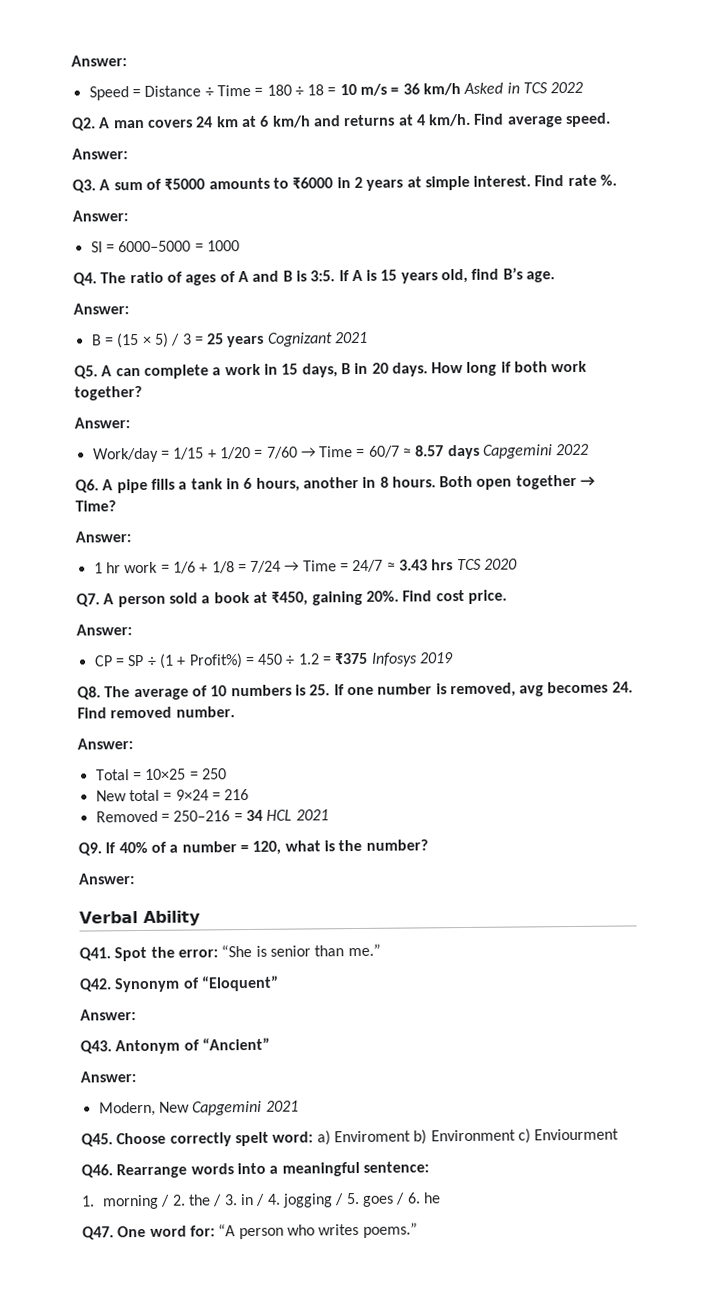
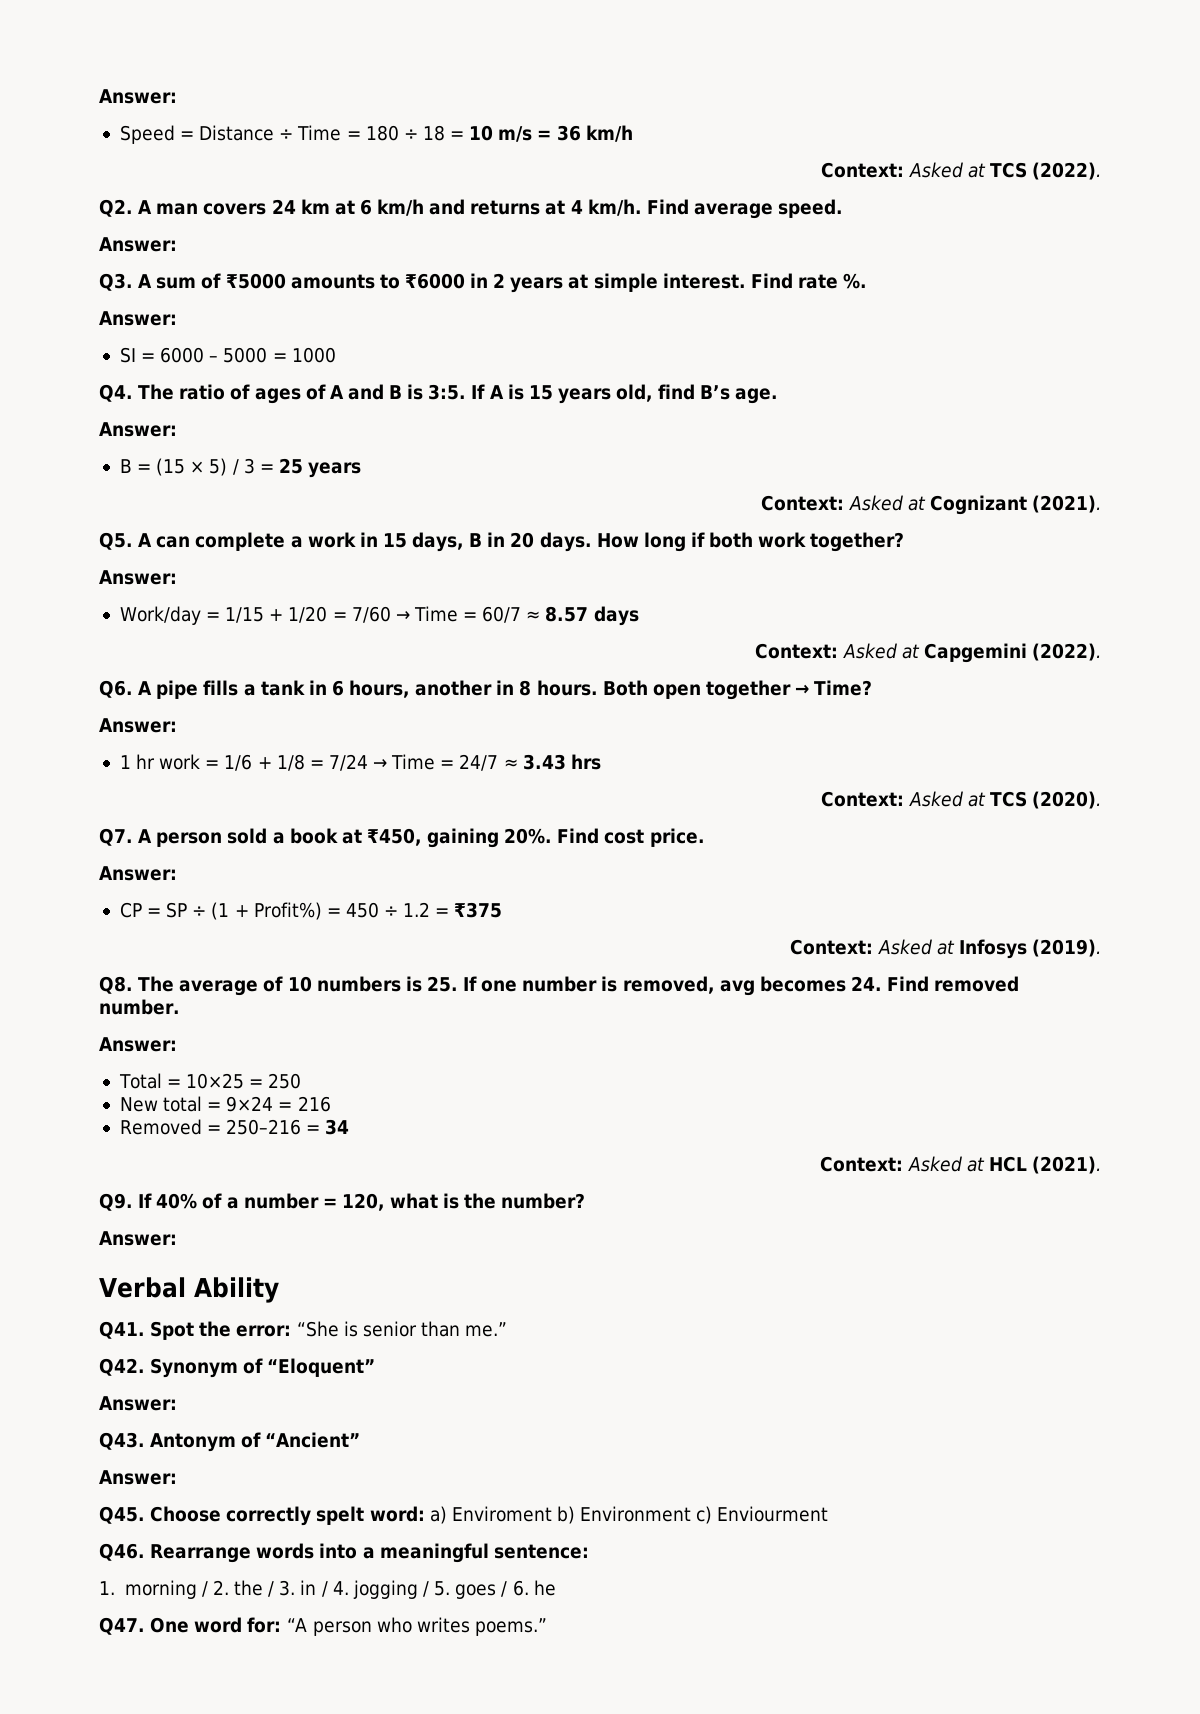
- Speed = Distance ÷ Time = 180 ÷ 18 = 10 m/s = 36 km/h Asked in TCS 2022
+ Speed = Distance ÷ Time = 180 ÷ 18 = 10 m/s = 36 km/h
+ Context: Asked at TCS (2022).
- SI = 6000–5000 = 1000
+ SI = 6000 – 5000 = 1000
- B = (15 × 5) / 3 = 25 years Cognizant 2021
+ B = (15 × 5) / 3 = 25 years
+ Context: Asked at Cognizant (2021).
- Work/day = 1/15 + 1/20 = 7/60 → Time = 60/7 ≈ 8.57 days Capgemini 2022
+ Work/day = 1/15 + 1/20 = 7/60 → Time = 60/7 ≈ 8.57 days
+ Context: Asked at Capgemini (2022).
- 1 hr work = 1/6 + 1/8 = 7/24 → Time = 24/7 ≈ 3.43 hrs TCS 2020
+ 1 hr work = 1/6 + 1/8 = 7/24 → Time = 24/7 ≈ 3.43 hrs
+ Context: Asked at TCS (2020).
- CP = SP ÷ (1 + Profit%) = 450 ÷ 1.2 = ₹375 Infosys 2019
+ CP = SP ÷ (1 + Profit%) = 450 ÷ 1.2 = ₹375
+ Context: Asked at Infosys (2019).
- Removed = 250–216 = 34 HCL 2021
+ Removed = 250–216 = 34
+ Context: Asked at HCL (2021).
- Modern, New Capgemini 2021

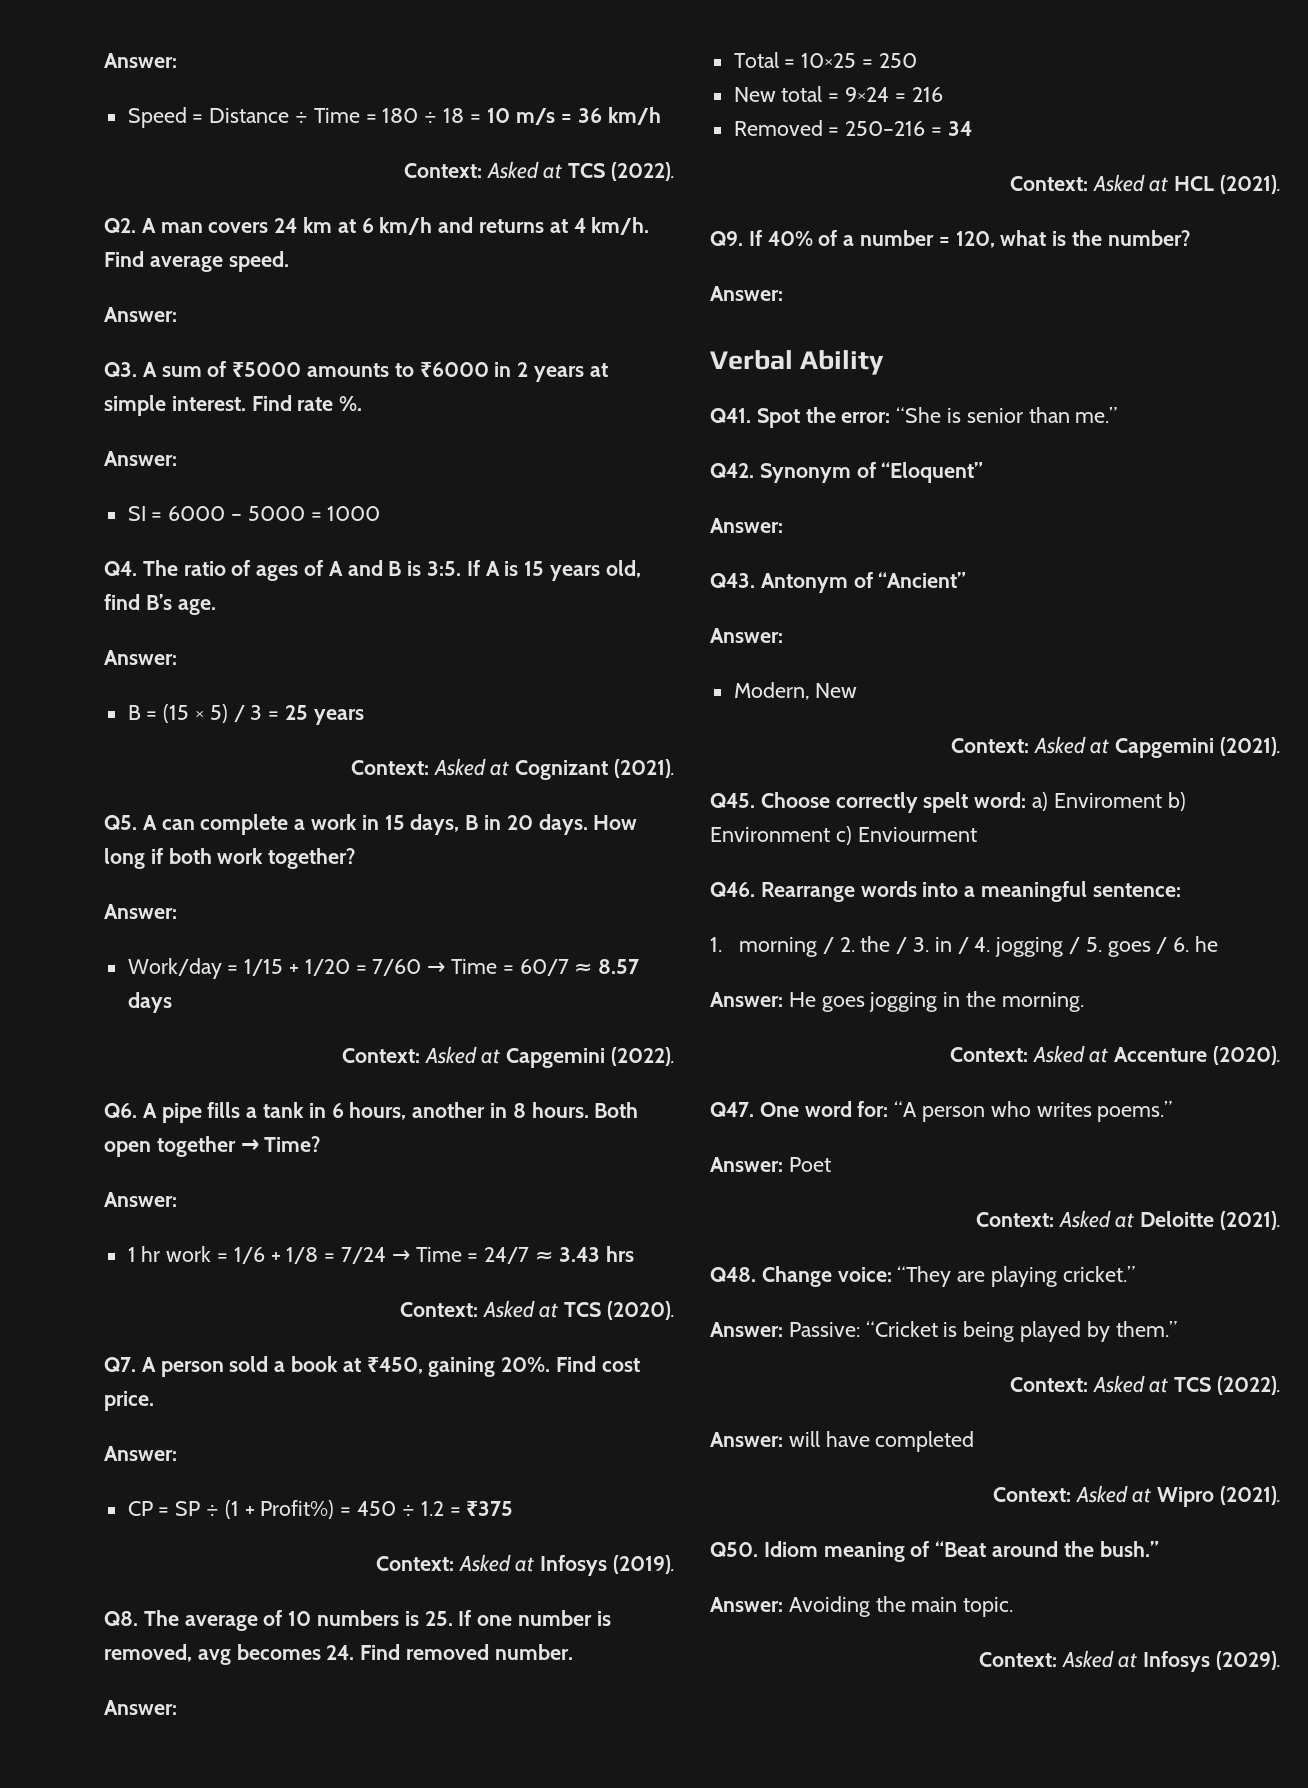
+ Modern, New
+ Context: Asked at Capgemini (2021).
+ Answer: He goes jogging in the morning.
+ Context: Asked at Accenture (2020).
+ Answer: Poet
+ Context: Asked at Deloitte (2021).
+ Q48. Change voice: “They are playing cricket.”
+ Answer: Passive: “Cricket is being played by them.”
+ Context: Asked at TCS (2022).
+ Answer: will have completed
+ Context: Asked at Wipro (2021).
+ Q50. Idiom meaning of “Beat around the bush.”
+ Answer: Avoiding the main topic.
+ Context: Asked at Infosys (2029).

